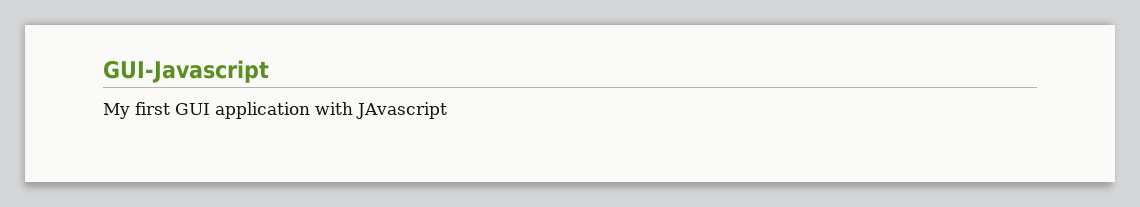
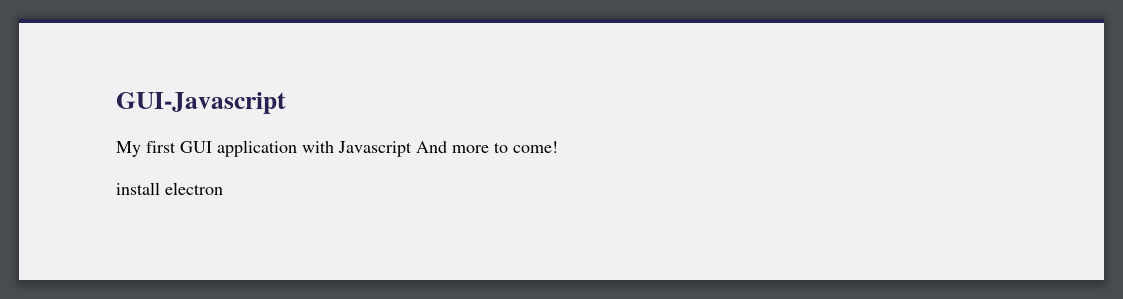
- My first GUI application with JAvascript
+ My first GUI application with Javascript And more to come!
+ install electron

